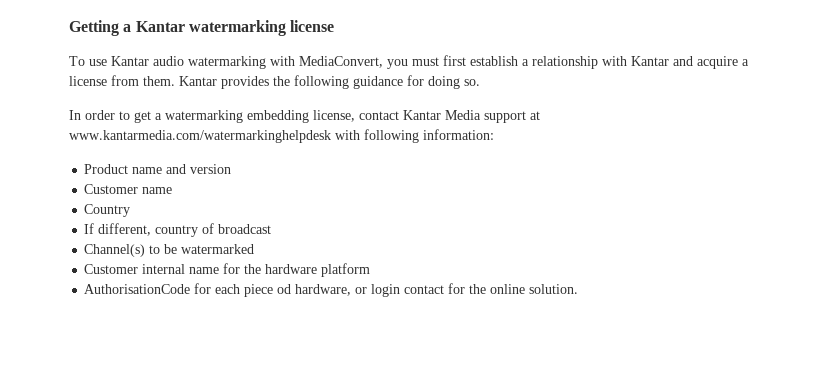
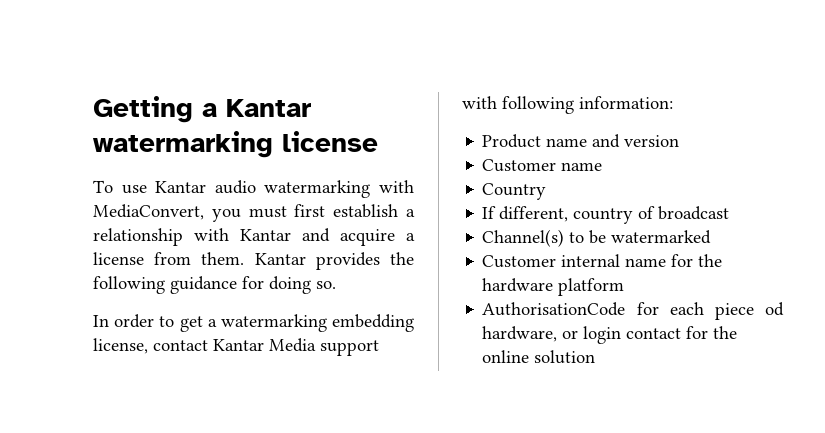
- In order to get a watermarking embedding license, contact Kantar Media support at www.kantarmedia.com/watermarkinghelpdesk with following information:
+ In order to get a watermarking embedding license, contact Kantar Media support with following information:
- AuthorisationCode for each piece od hardware, or login contact for the online solution.
+ AuthorisationCode for each piece od hardware, or login contact for the online solution

